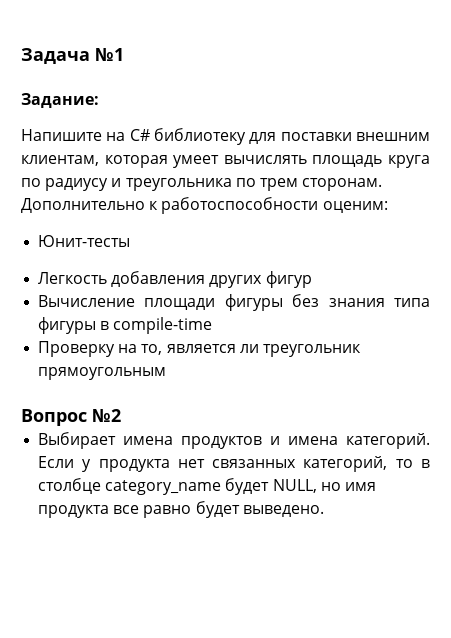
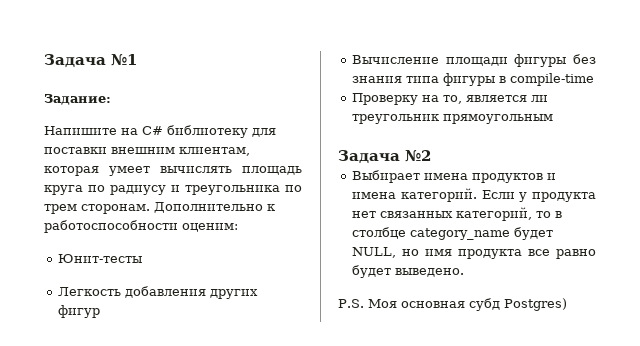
- Вопрос №2
+ Задача №2
+ P.S. Моя основная субд Postgres)

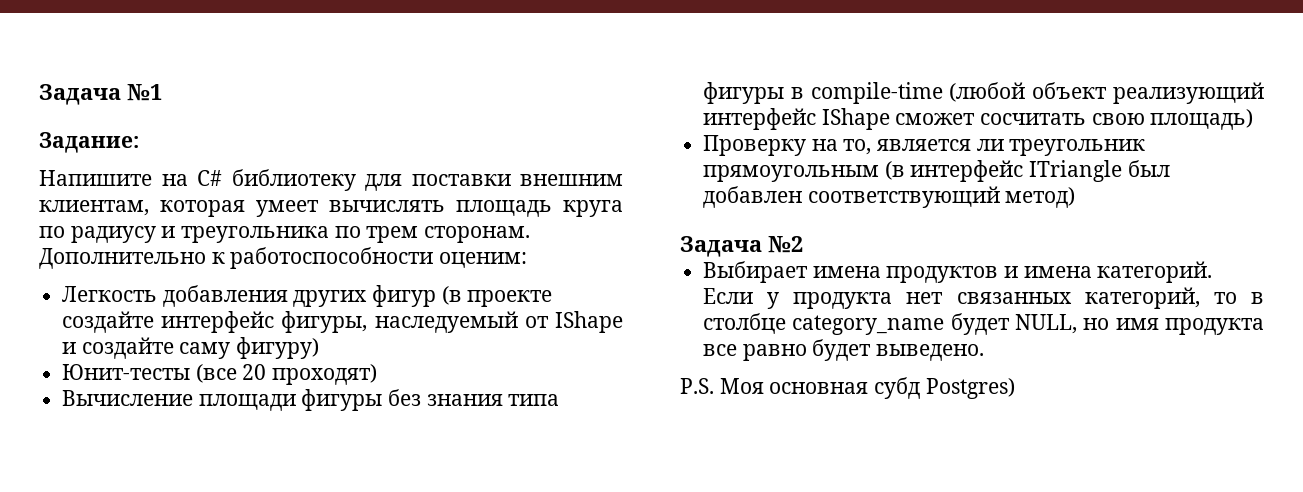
- Юнит-тесты
- Легкость добавления других фигур
+ Легкость добавления других фигур (в проекте создайте интерфейс фигуры, наследуемый от IShape и создайте саму фигуру)
+ Юнит-тесты (все 20 проходят)
- Вычисление площади фигуры без знания типа фигуры в compile-time
+ Вычисление площади фигуры без знания типа фигуры в compile-time (любой объект реализующий интерфейс IShape сможет сосчитать свою площадь)
- Проверку на то, является ли треугольник прямоугольным
+ Проверку на то, является ли треугольник прямоугольным (в интерфейс ITriangle был добавлен соответствующий метод)

